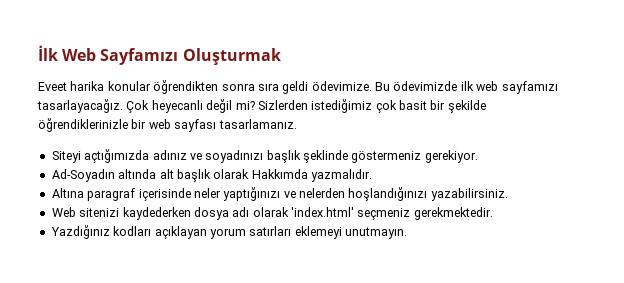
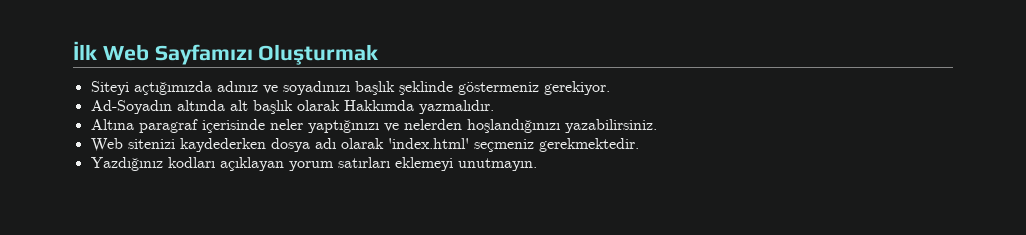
- Eveet harika konular öğrendikten sonra sıra geldi ödevimize. Bu ödevimizde ilk web sayfamızı tasarlayacağız. Çok heyecanlı değil mi? Sizlerden istediğimiz çok basit bir şekilde öğrendiklerinizle bir web sayfası tasarlamanız.

